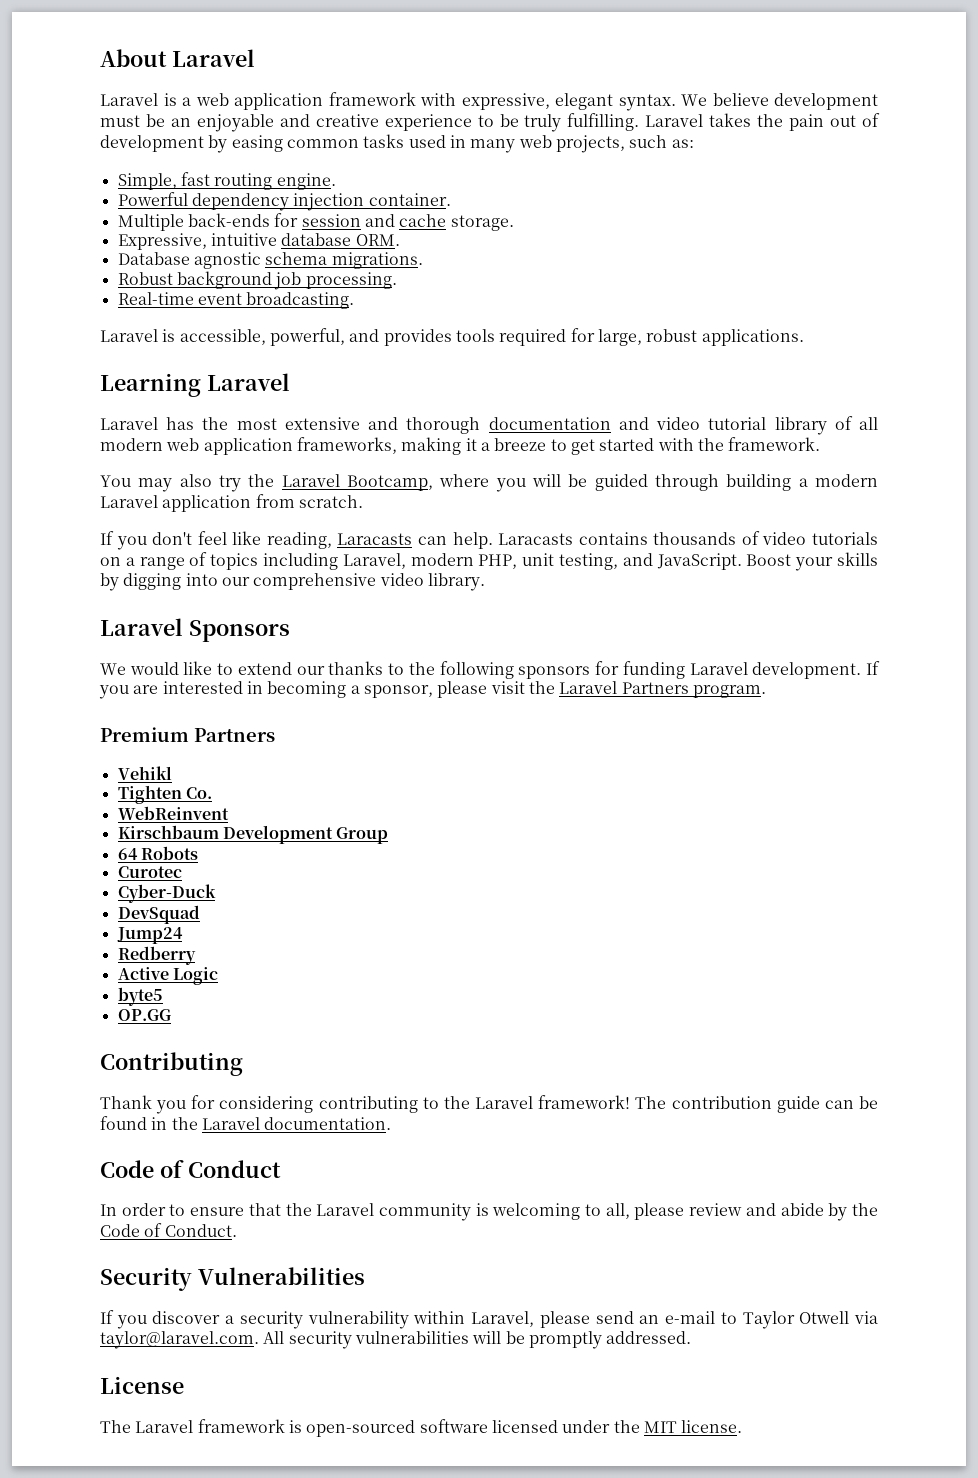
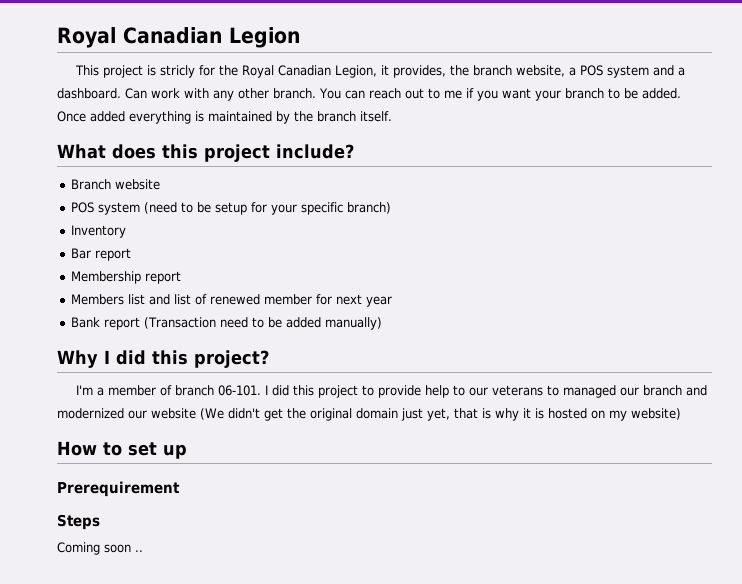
- About Laravel
- Laravel is a web application framework with expressive, elegant syntax. We believe development must be an enjoyable and creative experience to be truly fulfilling. Laravel takes the pain out of development by easing common tasks used in many web projects, such as:
- Simple, fast routing engine.
- Powerful dependency injection container.
- Multiple back-ends for session and cache storage.
- Expressive, intuitive database ORM.
- Database agnostic schema migrations.
- Robust background job processing.
- Real-time event broadcasting.
- Laravel is accessible, powerful, and provides tools required for large, robust applications.
- Learning Laravel
- Laravel has the most extensive and thorough documentation and video tutorial library of all modern web application frameworks, making it a breeze to get started with the framework.
- You may also try the Laravel Bootcamp, where you will be guided through building a modern Laravel application from scratch.
- If you don't feel like reading, Laracasts can help. Laracasts contains thousands of video tutorials on a range of topics including Laravel, modern PHP, unit testing, and JavaScript. Boost your skills by digging into our comprehensive video library.
- Laravel Sponsors
- We would like to extend our thanks to the following sponsors for funding Laravel development. If you are interested in becoming a sponsor, please visit the Laravel Partners program.
- Premium Partners
- Vehikl
- Tighten Co.
- WebReinvent
- Kirschbaum Development Group
- 64 Robots
- Curotec
- Cyber-Duck
- DevSquad
- Jump24
- Redberry
- Active Logic
- byte5
- OP.GG
- Contributing
- Thank you for considering contributing to the Laravel framework! The contribution guide can be found in the Laravel documentation.
- Code of Conduct
- In order to ensure that the Laravel community is welcoming to all, please review and abide by the Code of Conduct.
- Security Vulnerabilities
- If you discover a security vulnerability within Laravel, please send an e-mail to Taylor Otwell via taylor@laravel.com. All security vulnerabilities will be promptly addressed.
- License
- The Laravel framework is open-sourced software licensed under the MIT license.
+ Royal Canadian Legion
+ This project is stricly for the Royal Canadian Legion, it provides, the branch website, a POS system and a dashboard. Can work with any other branch. You can reach out to me if you want your branch to be added. Once added everything is maintained by the branch itself.
+ What does this project include?
+ Branch website
+ POS system (need to be setup for your specific branch)
+ Inventory
+ Bar report
+ Membership report
+ Members list and list of renewed member for next year
+ Bank report (Transaction need to be added manually)
+ Why I did this project?
+ I'm a member of branch 06-101. I did this project to provide help to our veterans to managed our branch and modernized our website (We didn't get the original domain just yet, that is why it is hosted on my website)
+ How to set up
+ Prerequirement
+ Steps
+ Coming soon ..

